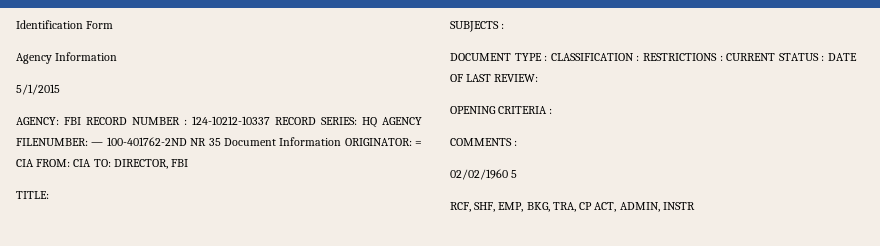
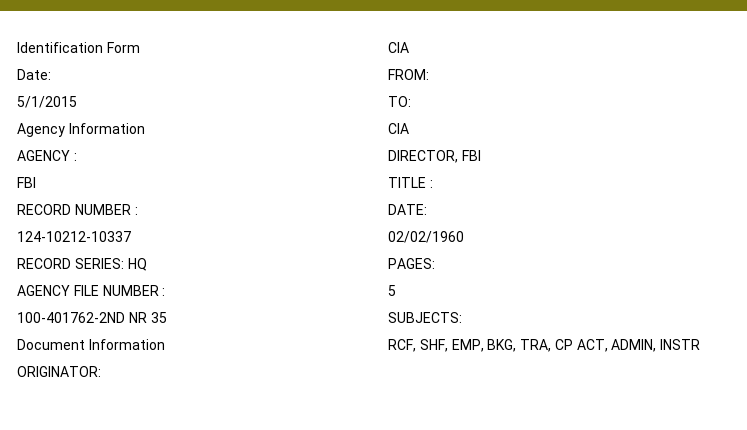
+ Date:
+ 5/1/2015
- 5/1/2015
- AGENCY: FBI RECORD NUMBER : 124-10212-10337 RECORD SERIES: HQ AGENCY FILENUMBER: — 100-401762-2ND NR 35 Document Information ORIGINATOR: = CIA FROM: CIA TO: DIRECTOR, FBI
+ AGENCY :
+ FBI
+ RECORD NUMBER :
+ 124-10212-10337
+ RECORD SERIES: HQ
+ AGENCY FILE NUMBER :
+ 100-401762-2ND NR 35
+ Document Information
+ ORIGINATOR:
+ CIA
+ FROM:
+ TO:
+ CIA
+ DIRECTOR, FBI
- TITLE:
- SUBJECTS :
- DOCUMENT TYPE : CLASSIFICATION : RESTRICTIONS : CURRENT STATUS : DATE OF LAST REVIEW:
- OPENING CRITERIA :
- COMMENTS :
+ TITLE :
+ DATE:
- 02/02/1960 5
+ 02/02/1960
+ PAGES:
+ 5
+ SUBJECTS:

